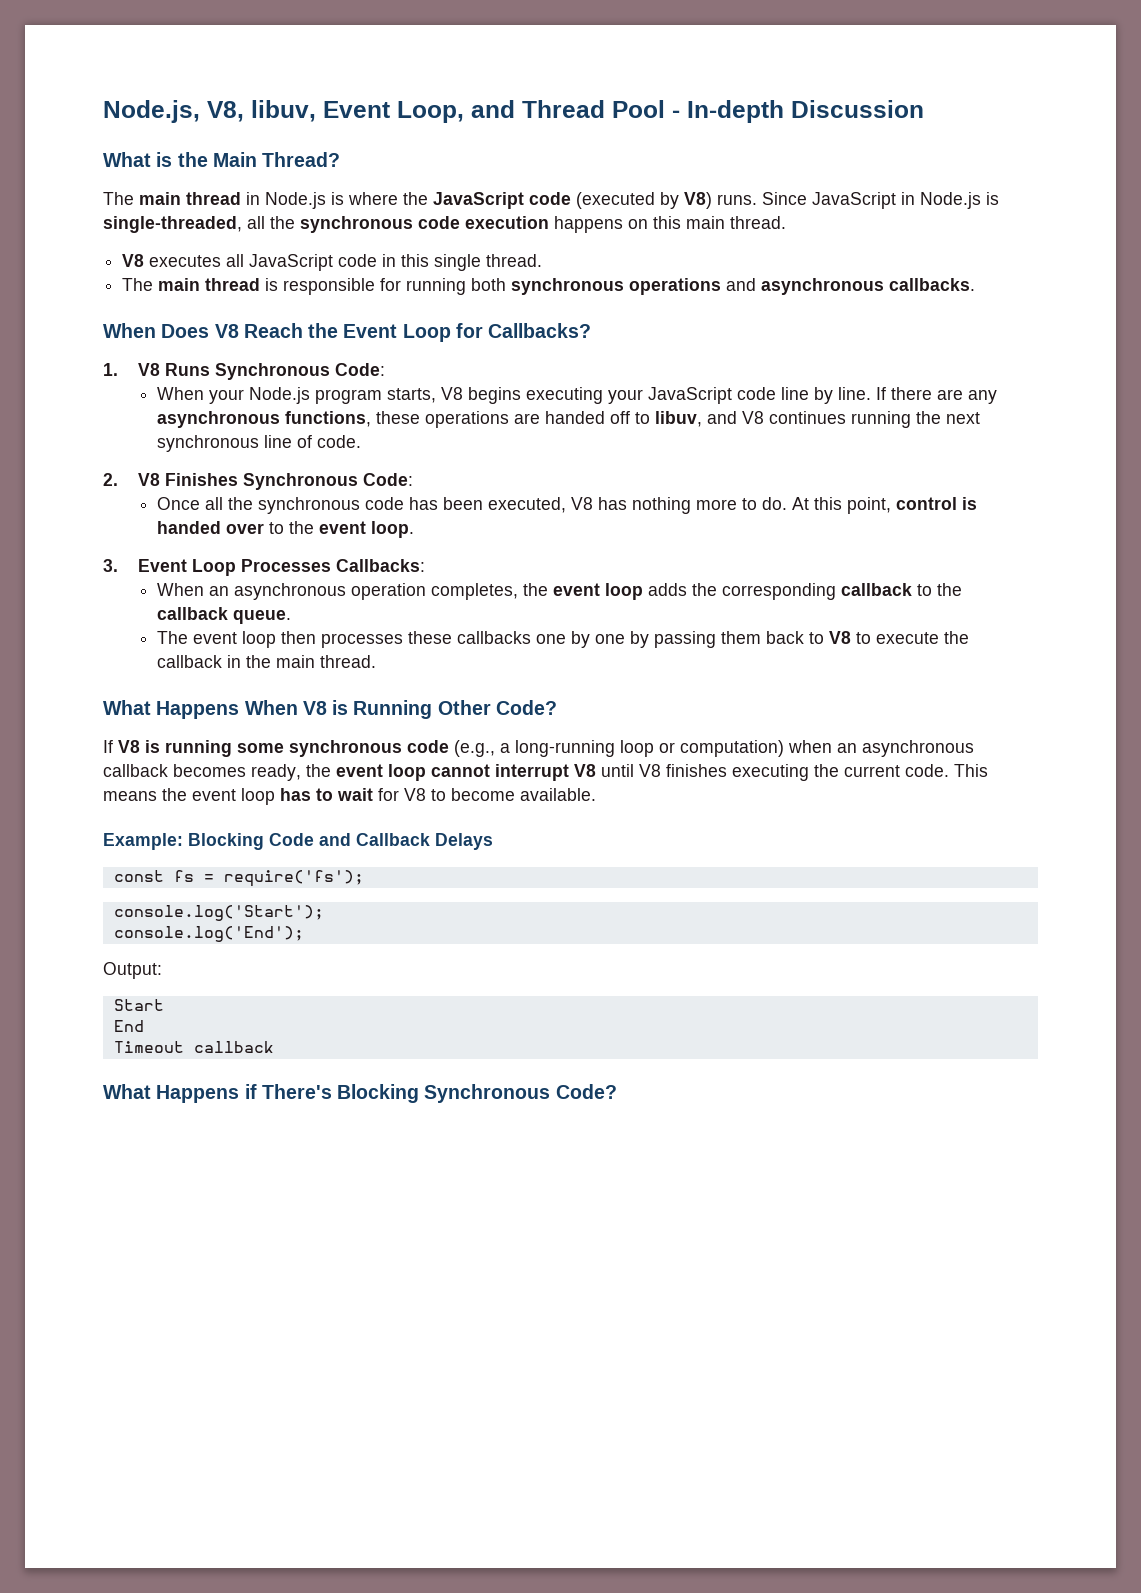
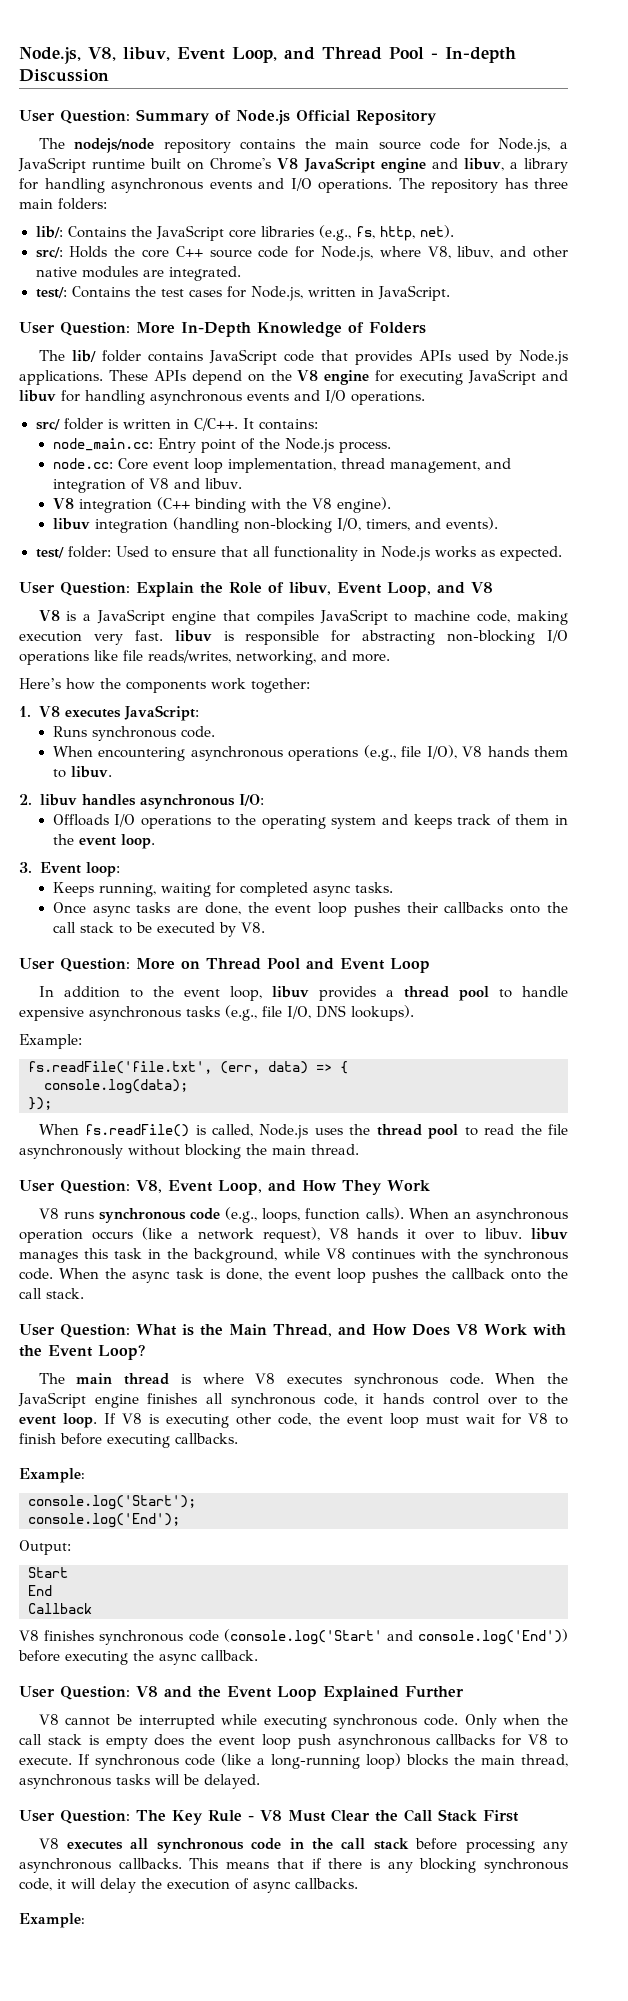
- What is the Main Thread?
- The main thread in Node.js is where the JavaScript code (executed by V8) runs. Since JavaScript in Node.js is single-threaded, all the synchronous code execution happens on this main thread.
- V8 executes all JavaScript code in this single thread.
- The main thread is responsible for running both synchronous operations and asynchronous callbacks.
- When Does V8 Reach the Event Loop for Callbacks?
- 1. V8 Runs Synchronous Code:
- When your Node.js program starts, V8 begins executing your JavaScript code line by line. If there are any asynchronous functions, these operations are handed off to libuv, and V8 continues running the next synchronous line of code.
- 2. V8 Finishes Synchronous Code:
- Once all the synchronous code has been executed, V8 has nothing more to do. At this point, control is handed over to the event loop.
+ User Question: Summary of Node.js Official Repository
+ The nodejs/node repository contains the main source code for Node.js, a JavaScript runtime built on Chrome's V8 JavaScript engine and libuv, a library for handling asynchronous events and I/O operations. The repository has three main folders:
+ lib/: Contains the JavaScript core libraries (e.g., fs, http, net).
+ src/: Holds the core C++ source code for Node.js, where V8, libuv, and other native modules are integrated.
+ test/: Contains the test cases for Node.js, written in JavaScript.
+ User Question: More In-Depth Knowledge of Folders
+ The lib/ folder contains JavaScript code that provides APIs used by Node.js applications. These APIs depend on the V8 engine for executing JavaScript and libuv for handling asynchronous events and I/O operations.
+ src/ folder is written in C/C++. It contains:
+ node_main.cc: Entry point of the Node.js process.
+ node.cc: Core event loop implementation, thread management, and integration of V8 and libuv.
+ V8 integration (C++ binding with the V8 engine).
+ libuv integration (handling non-blocking I/O, timers, and events).
+ test/ folder: Used to ensure that all functionality in Node.js works as expected.
+ User Question: Explain the Role of libuv, Event Loop, and V8
+ V8 is a JavaScript engine that compiles JavaScript to machine code, making execution very fast. libuv is responsible for abstracting non-blocking I/O operations like file reads/writes, networking, and more.
+ Here’s how the components work together:
+ 1. V8 executes JavaScript:
+ Runs synchronous code.
+ When encountering asynchronous operations (e.g., file I/O), V8 hands them to libuv.
+ 2. libuv handles asynchronous I/O:
+ Offloads I/O operations to the operating system and keeps track of them in the event loop.
- 3. Event Loop Processes Callbacks:
- When an asynchronous operation completes, the event loop adds the corresponding callback to the callback queue.
- The event loop then processes these callbacks one by one by passing them back to V8 to execute the callback in the main thread.
- What Happens When V8 is Running Other Code?
- If V8 is running some synchronous code (e.g., a long-running loop or computation) when an asynchronous callback becomes ready, the event loop cannot interrupt V8 until V8 finishes executing the current code. This means the event loop has to wait for V8 to become available.
- Example: Blocking Code and Callback Delays
- const fs = require('fs');
+ 3. Event loop:
+ Keeps running, waiting for completed async tasks.
+ Once async tasks are done, the event loop pushes their callbacks onto the call stack to be executed by V8.
+ User Question: More on Thread Pool and Event Loop
+ In addition to the event loop, libuv provides a thread pool to handle expensive asynchronous tasks (e.g., file I/O, DNS lookups).
+ Example:
+ fs.readFile('file.txt', (err, data) => {
+ console.log(data);
+ });
+ When fs.readFile() is called, Node.js uses the thread pool to read the file asynchronously without blocking the main thread.
+ User Question: V8, Event Loop, and How They Work
+ V8 runs synchronous code (e.g., loops, function calls). When an asynchronous operation occurs (like a network request), V8 hands it over to libuv. libuv manages this task in the background, while V8 continues with the synchronous code. When the async task is done, the event loop pushes the callback onto the call stack.
+ User Question: What is the Main Thread, and How Does V8 Work with the Event Loop?
+ The main thread is where V8 executes synchronous code. When the JavaScript engine finishes all synchronous code, it hands control over to the event loop. If V8 is executing other code, the event loop must wait for V8 to finish before executing callbacks.
+ Example:
- Timeout callback
- What Happens if There's Blocking Synchronous Code?
+ Callback
+ V8 finishes synchronous code (console.log('Start' and console.log('End')) before executing the async callback.
+ User Question: V8 and the Event Loop Explained Further
+ V8 cannot be interrupted while executing synchronous code. Only when the call stack is empty does the event loop push asynchronous callbacks for V8 to execute. If synchronous code (like a long-running loop) blocks the main thread, asynchronous tasks will be delayed.
+ User Question: The Key Rule - V8 Must Clear the Call Stack First
+ V8 executes all synchronous code in the call stack before processing any asynchronous callbacks. This means that if there is any blocking synchronous code, it will delay the execution of async callbacks.
+ Example:

